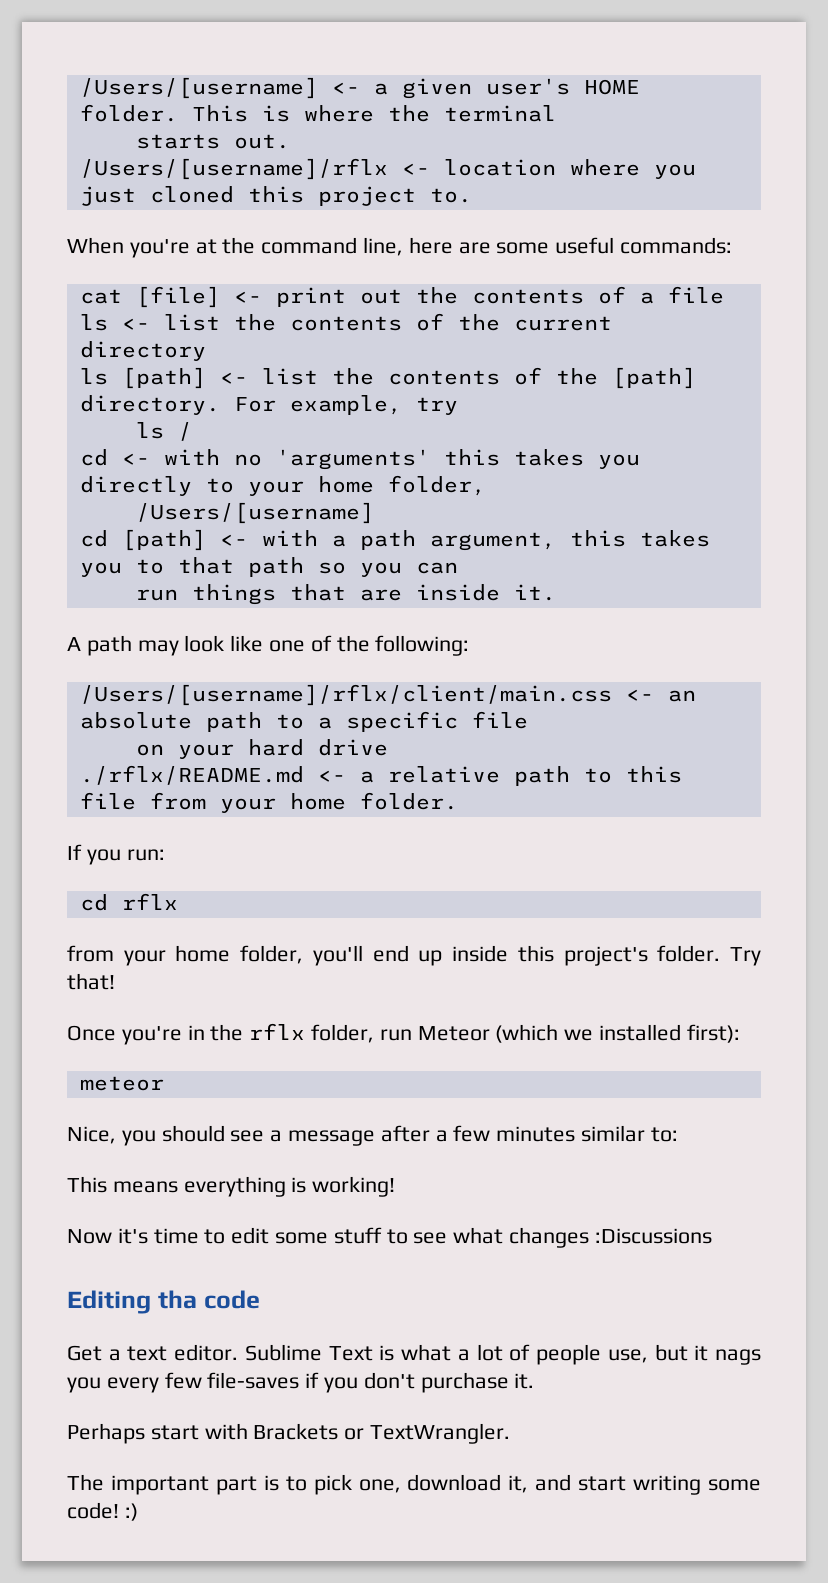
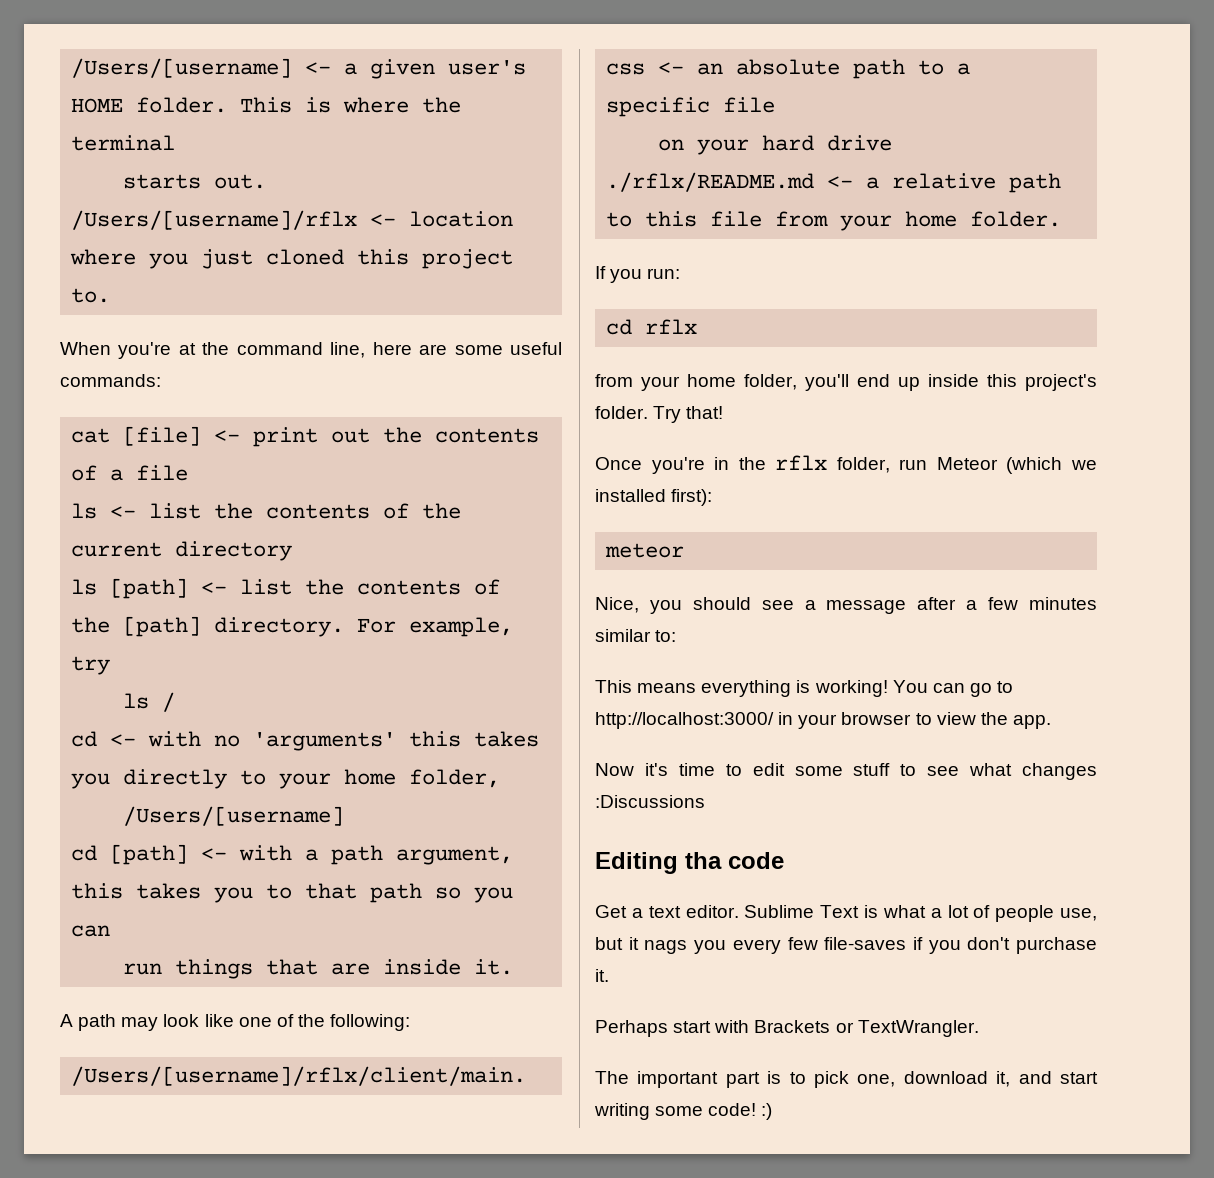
+ You can go to http://localhost:3000/ in your browser to view the app.

